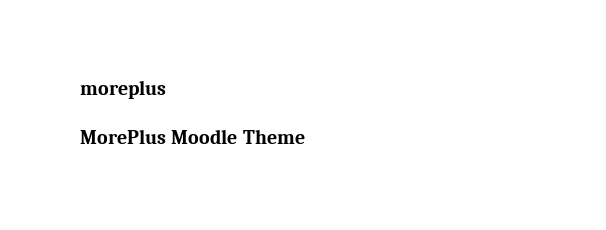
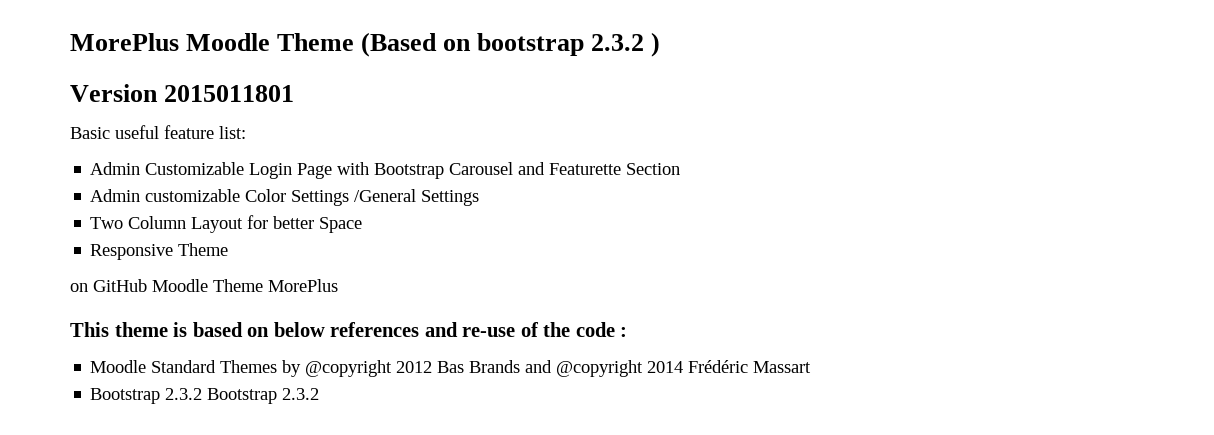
- moreplus
- MorePlus Moodle Theme
+ MorePlus Moodle Theme (Based on bootstrap 2.3.2 )
+ Version 2015011801
+ Basic useful feature list:
+ Admin Customizable Login Page with Bootstrap Carousel and Featurette Section
+ Admin customizable Color Settings /General Settings
+ Two Column Layout for better Space
+ Responsive Theme
+ on GitHub Moodle Theme MorePlus
+ This theme is based on below references and re-use of the code :
+ Moodle Standard Themes by @copyright 2012 Bas Brands and @copyright 2014 Frédéric Massart
+ Bootstrap 2.3.2 Bootstrap 2.3.2

